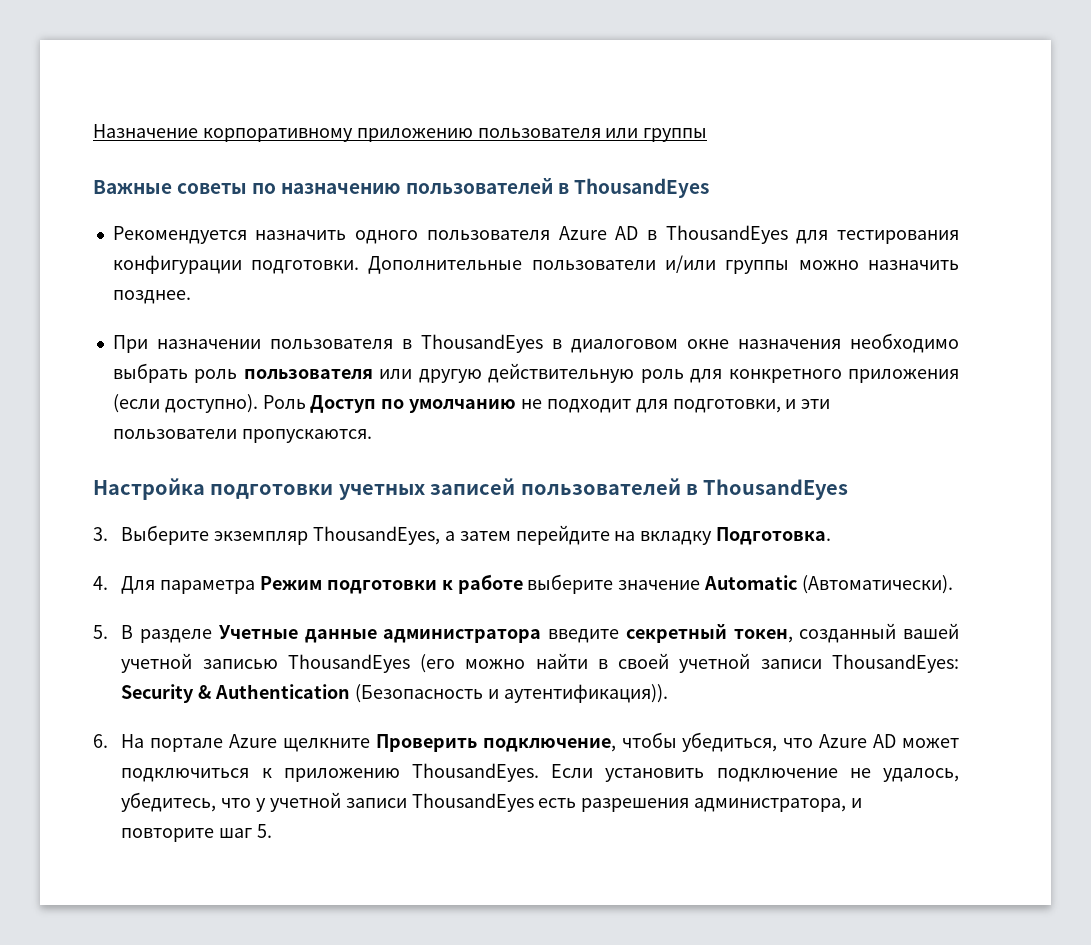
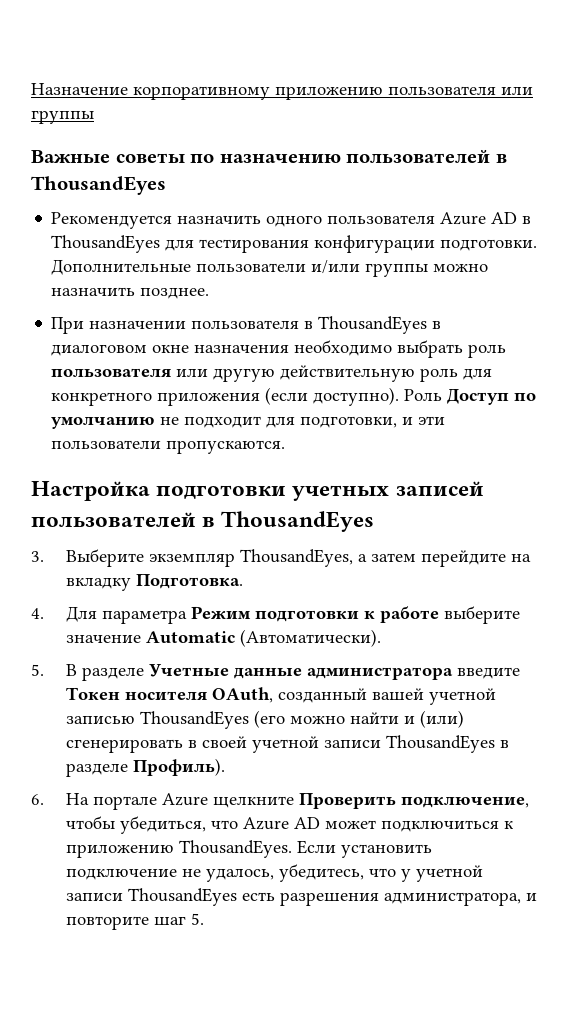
- 5. В разделе Учетные данные администратора введите секретный токен, созданный вашей учетной записью ThousandEyes (его можно найти в своей учетной записи ThousandEyes: Security & Authentication (Безопасность и аутентификация)).
+ 5. В разделе Учетные данные администратора введите Токен носителя OAuth, созданный вашей учетной записью ThousandEyes (его можно найти и (или) сгенерировать в своей учетной записи ThousandEyes в разделе Профиль).

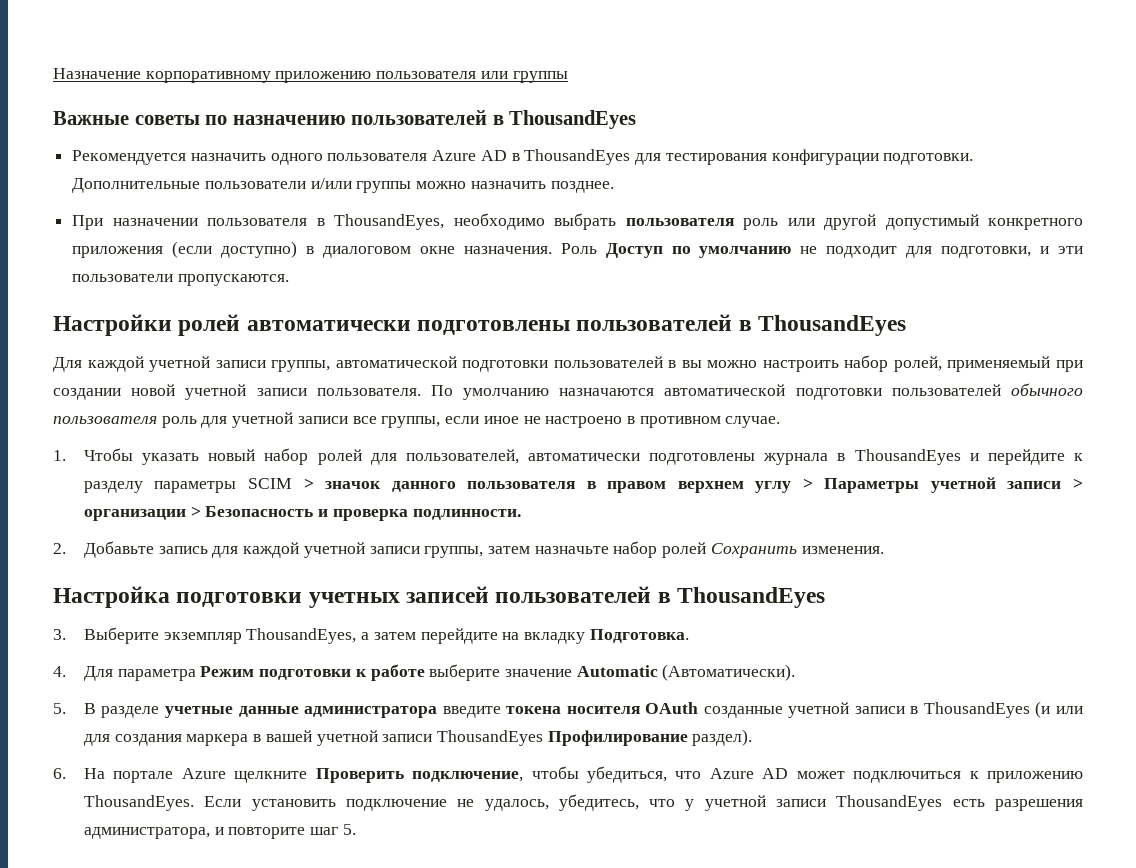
- При назначении пользователя в ThousandEyes в диалоговом окне назначения необходимо выбрать роль пользователя или другую действительную роль для конкретного приложения (если доступно).
+ При назначении пользователя в ThousandEyes, необходимо выбрать пользователя роль или другой допустимый конкретного приложения (если доступно) в диалоговом окне назначения.
+ Настройки ролей автоматически подготовлены пользователей в ThousandEyes
+ Для каждой учетной записи группы, автоматической подготовки пользователей в вы можно настроить набор ролей, применяемый при создании новой учетной записи пользователя. По умолчанию назначаются автоматической подготовки пользователей обычного пользователя роль для учетной записи все группы, если иное не настроено в противном случае.
+ 1. Чтобы указать новый набор ролей для пользователей, автоматически подготовлены журнала в ThousandEyes и перейдите к разделу параметры SCIM > значок данного пользователя в правом верхнем углу > Параметры учетной записи > организации > Безопасность и проверка подлинности.
+ 2. Добавьте запись для каждой учетной записи группы, затем назначьте набор ролей Сохранить изменения.
- 5. В разделе Учетные данные администратора введите Токен носителя OAuth, созданный вашей учетной записью ThousandEyes (его можно найти и (или) сгенерировать в своей учетной записи ThousandEyes в разделе Профиль).
+ 5. В разделе учетные данные администратора введите токена носителя OAuth созданные учетной записи в ThousandEyes (и или для создания маркера в вашей учетной записи ThousandEyes Профилирование раздел).

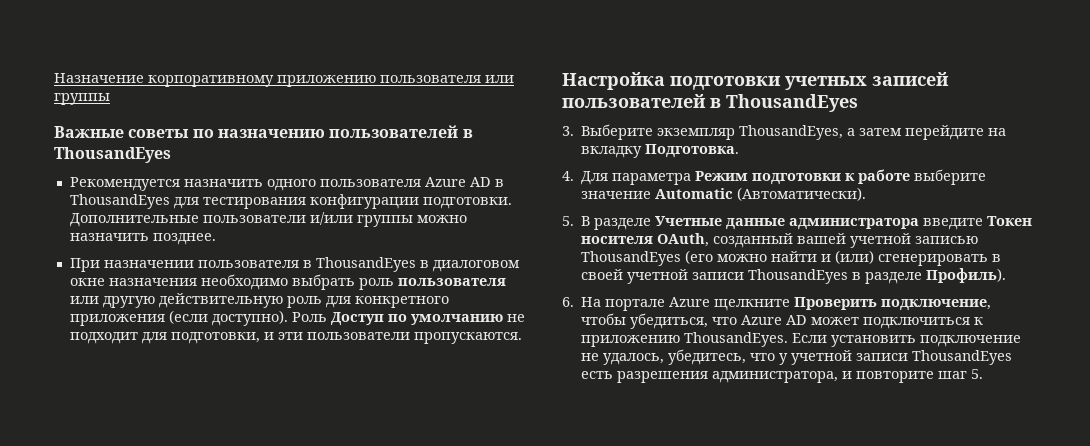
- При назначении пользователя в ThousandEyes, необходимо выбрать пользователя роль или другой допустимый конкретного приложения (если доступно) в диалоговом окне назначения.
+ При назначении пользователя в ThousandEyes в диалоговом окне назначения необходимо выбрать роль пользователя или другую действительную роль для конкретного приложения (если доступно).
- Настройки ролей автоматически подготовлены пользователей в ThousandEyes
- Для каждой учетной записи группы, автоматической подготовки пользователей в вы можно настроить набор ролей, применяемый при создании новой учетной записи пользователя. По умолчанию назначаются автоматической подготовки пользователей обычного пользователя роль для учетной записи все группы, если иное не настроено в противном случае.
- 1. Чтобы указать новый набор ролей для пользователей, автоматически подготовлены журнала в ThousandEyes и перейдите к разделу параметры SCIM > значок данного пользователя в правом верхнем углу > Параметры учетной записи > организации > Безопасность и проверка подлинности.
- 2. Добавьте запись для каждой учетной записи группы, затем назначьте набор ролей Сохранить изменения.
- 5. В разделе учетные данные администратора введите токена носителя OAuth созданные учетной записи в ThousandEyes (и или для создания маркера в вашей учетной записи ThousandEyes Профилирование раздел).
+ 5. В разделе Учетные данные администратора введите Токен носителя OAuth, созданный вашей учетной записью ThousandEyes (его можно найти и (или) сгенерировать в своей учетной записи ThousandEyes в разделе Профиль).

